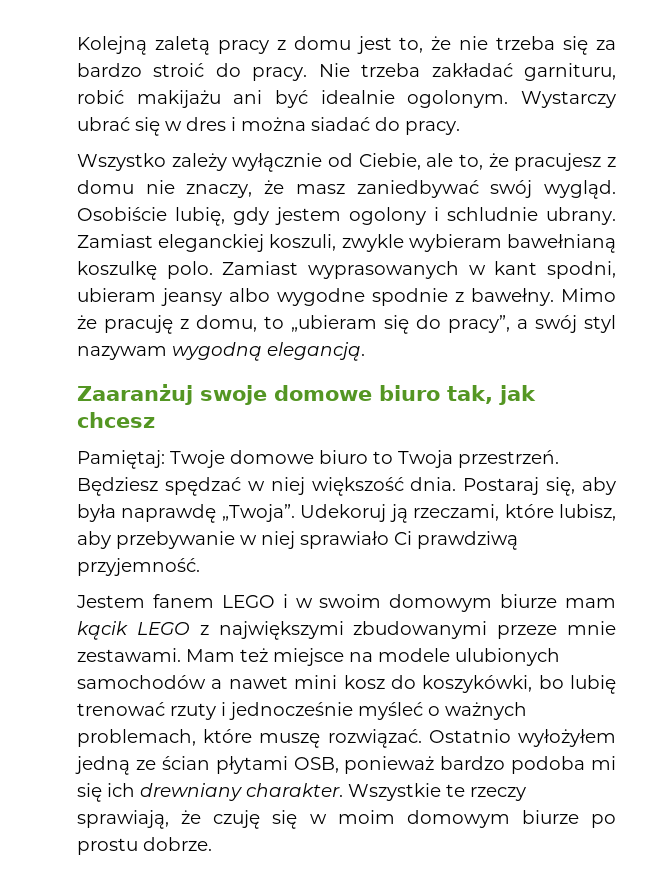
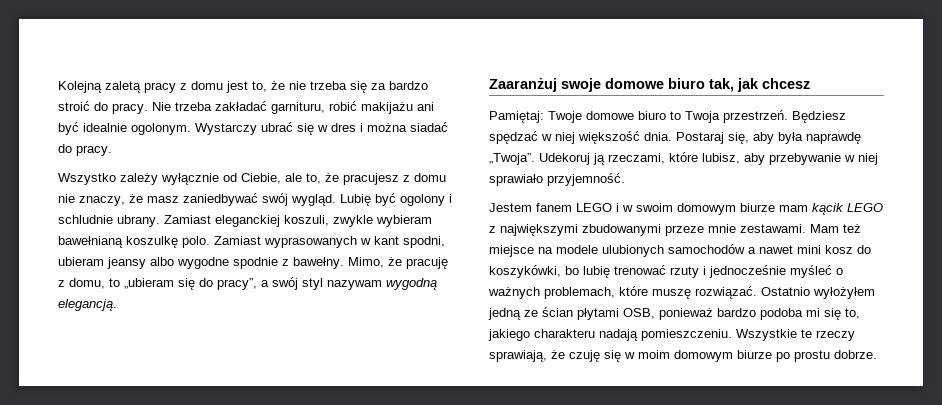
- Osobiście lubię, gdy jestem ogolony i schludnie ubrany.
+ Lubię być ogolony i schludnie ubrany.
- Mimo że pracuję z domu, to „ubieram się do pracy”, a swój styl nazywam wygodną elegancją.
+ Mimo, że pracuję z domu, to „ubieram się do pracy”, a swój styl nazywam wygodną elegancją.
- Udekoruj ją rzeczami, które lubisz, aby przebywanie w niej sprawiało Ci prawdziwą przyjemność.
+ Udekoruj ją rzeczami, które lubisz, aby przebywanie w niej sprawiało przyjemność.
- Ostatnio wyłożyłem jedną ze ścian płytami OSB, ponieważ bardzo podoba mi się ich drewniany charakter.
+ Ostatnio wyłożyłem jedną ze ścian płytami OSB, ponieważ bardzo podoba mi się to, jakiego charakteru nadają pomieszczeniu.

